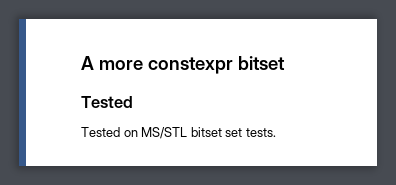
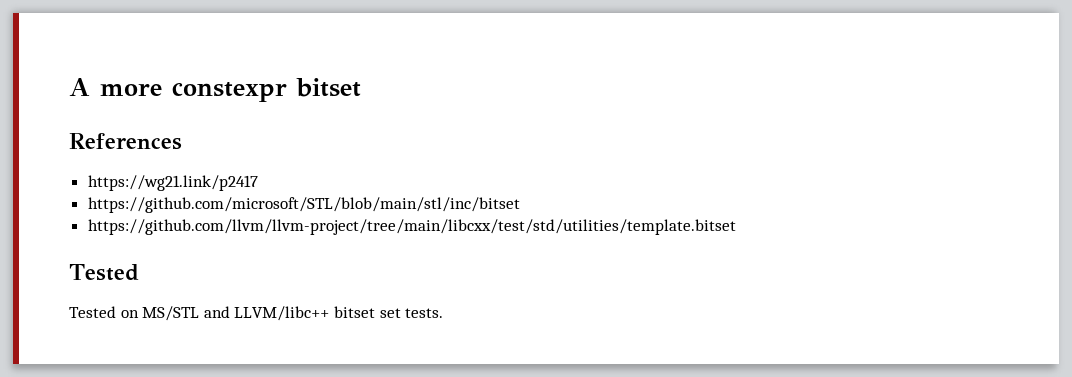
+ References
+ https://wg21.link/p2417
+ https://github.com/microsoft/STL/blob/main/stl/inc/bitset
+ https://github.com/llvm/llvm-project/tree/main/libcxx/test/std/utilities/template.bitset
- Tested on MS/STL bitset set tests.
+ Tested on MS/STL and LLVM/libc++ bitset set tests.

